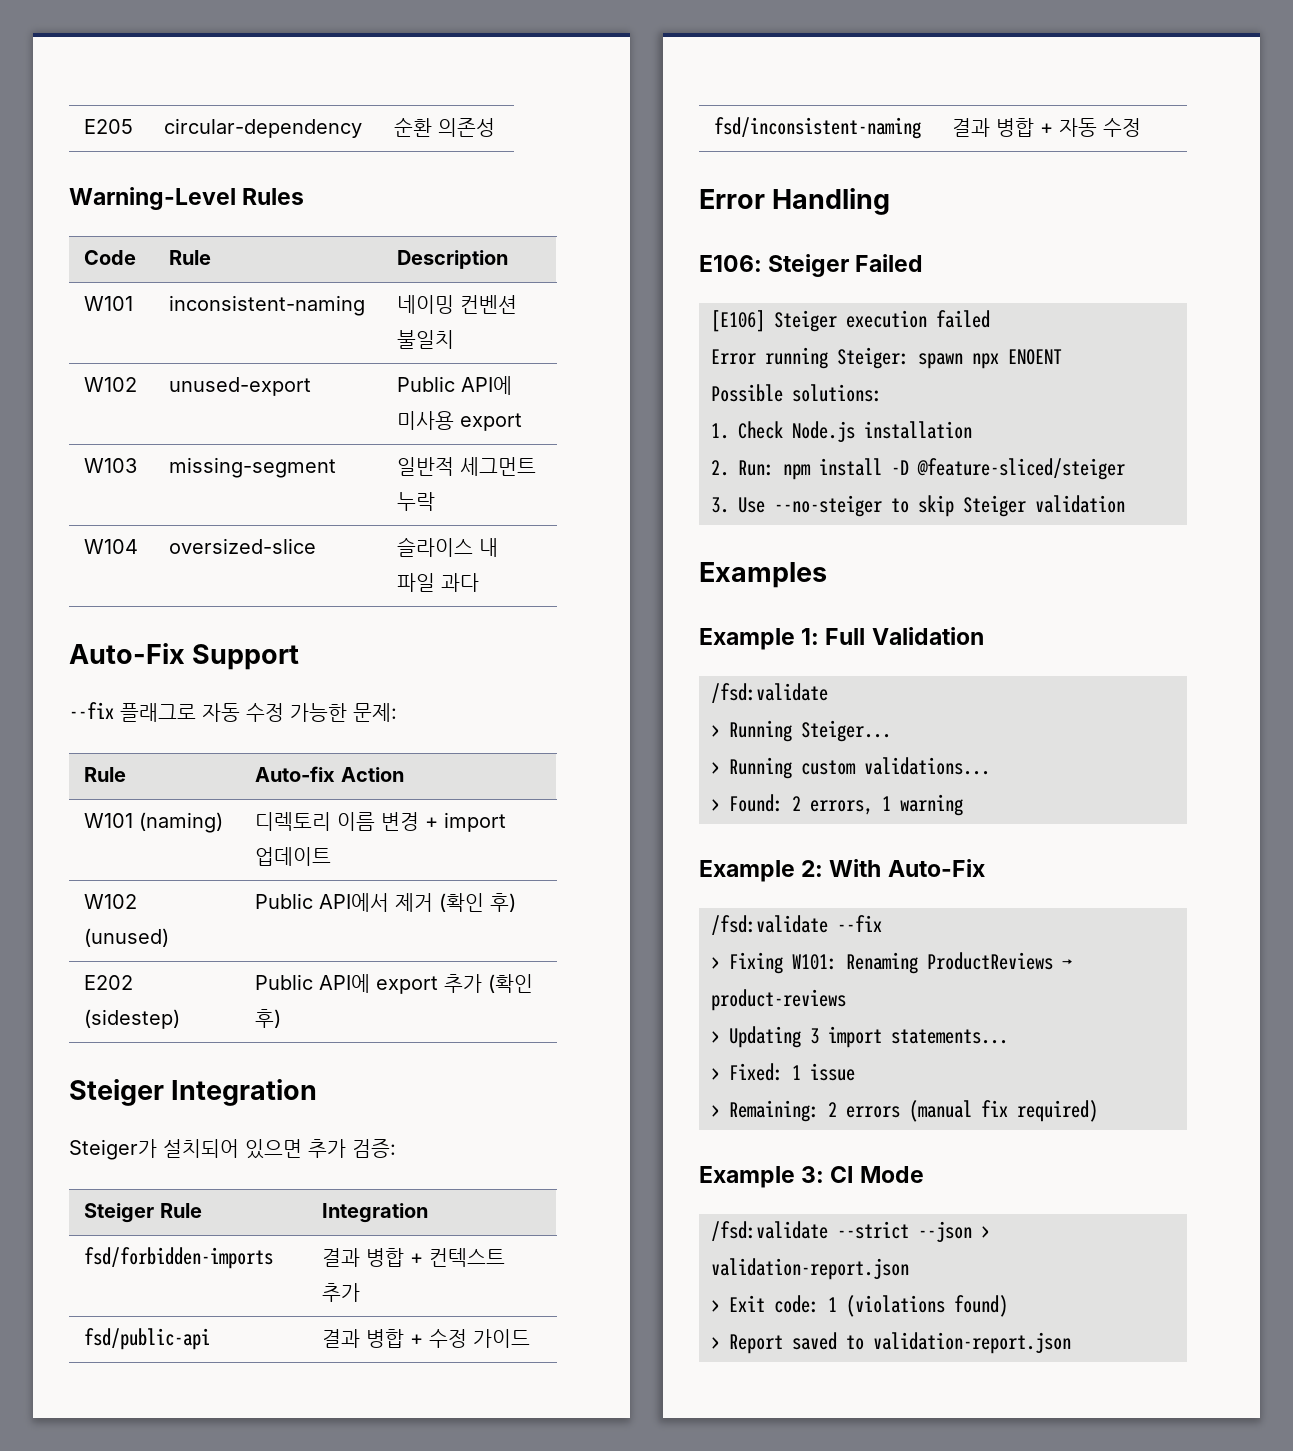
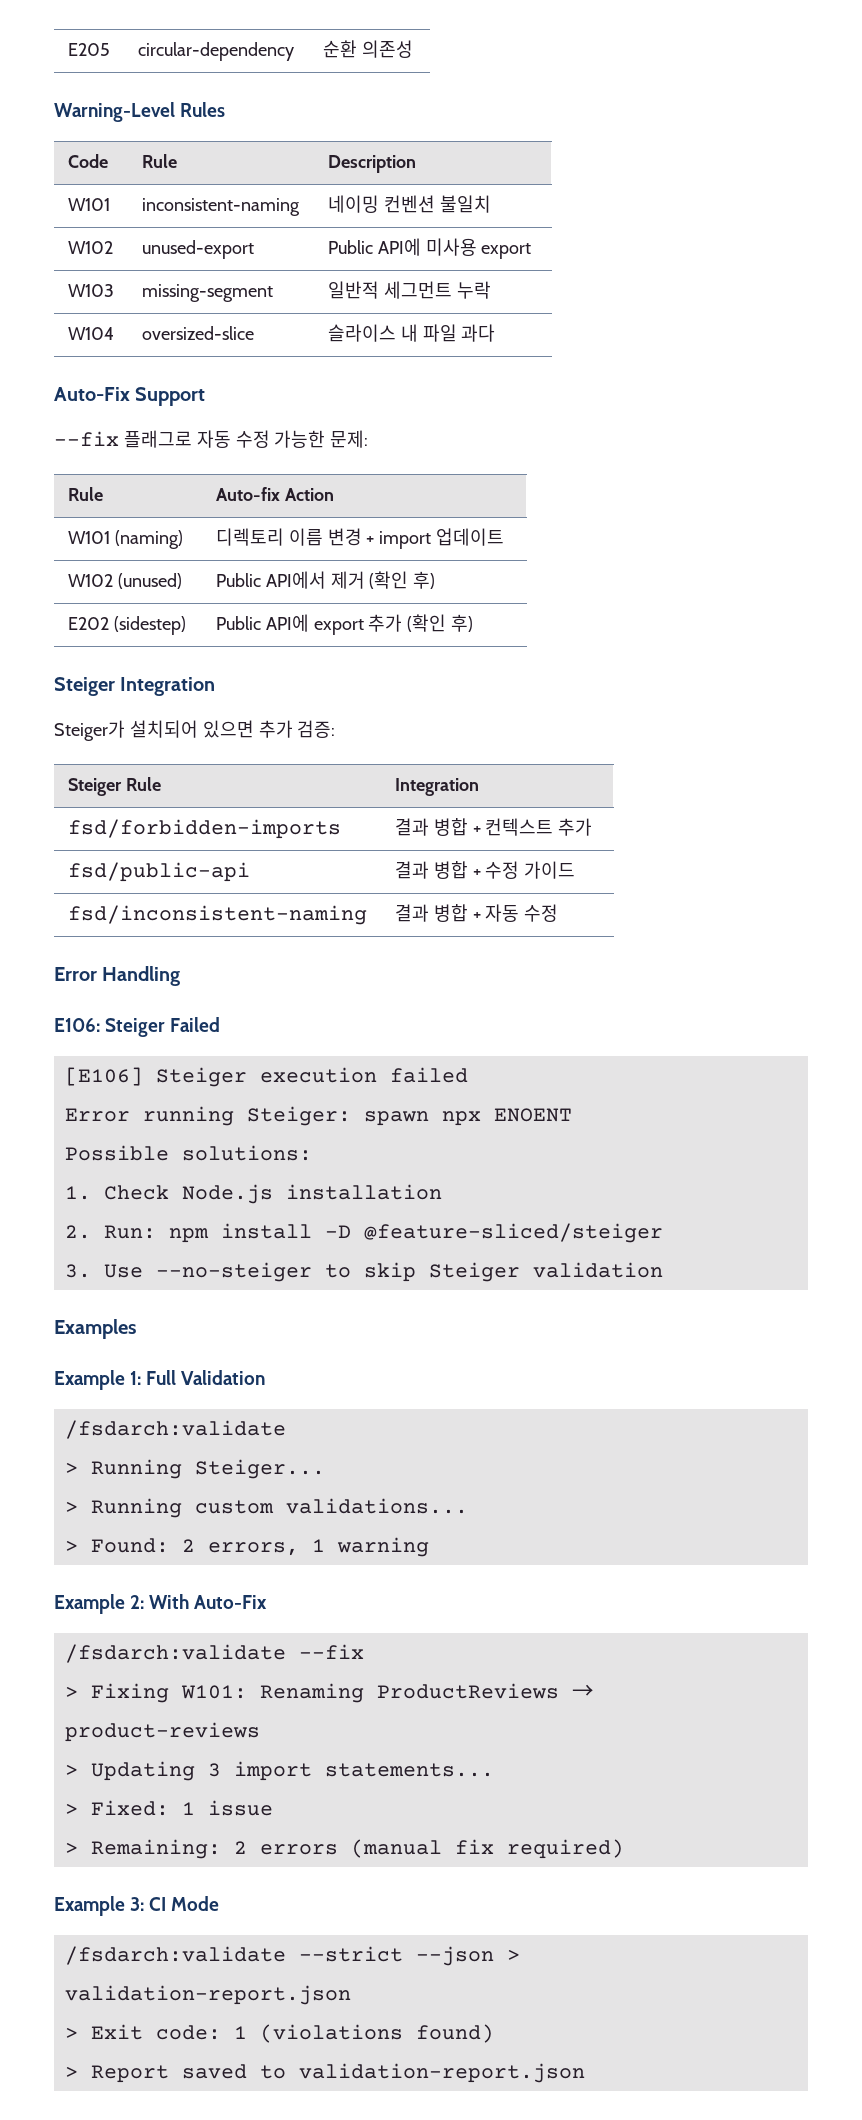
  Example 1: Full Validation
- /fsd:validate
+ /fsdarch:validate
- /fsd:validate --fix
+ /fsdarch:validate --fix
- /fsd:validate --strict --json > validation-report.json
+ /fsdarch:validate --strict --json > validation-report.json

